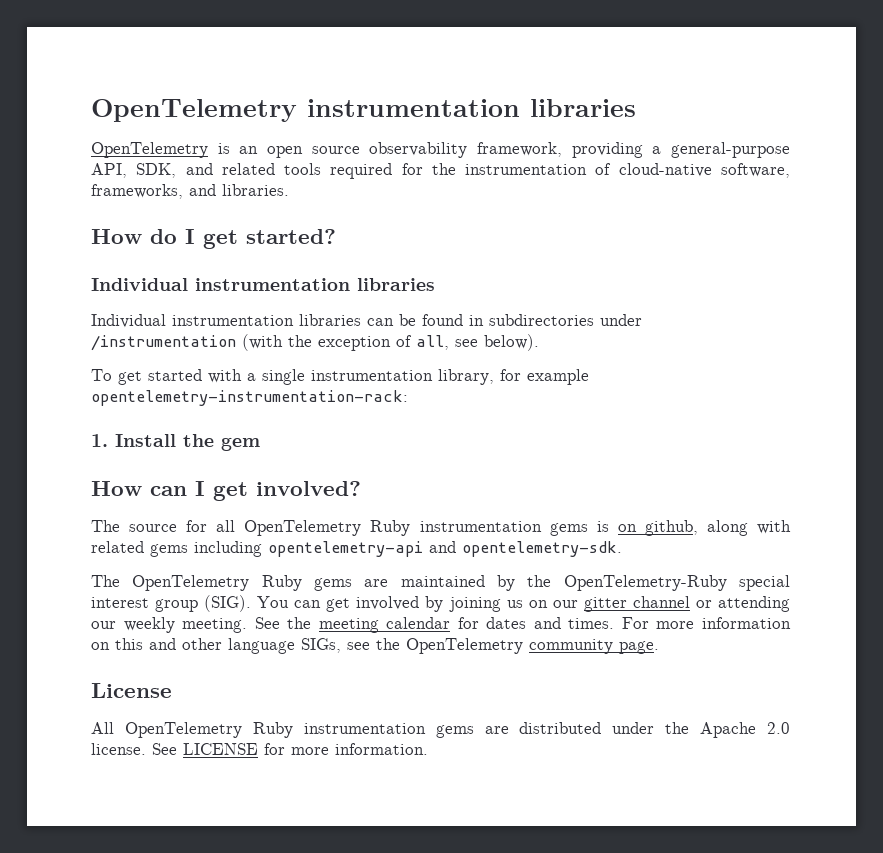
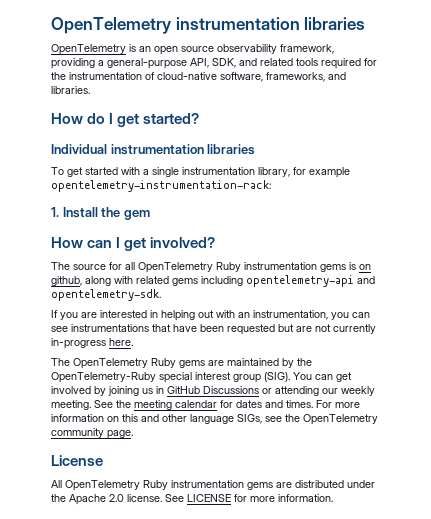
- Individual instrumentation libraries can be found in subdirectories under /instrumentation (with the exception of all, see below).
+ If you are interested in helping out with an instrumentation, you can see instrumentations that have been requested but are not currently in-progress here.
- You can get involved by joining us on our gitter channel or attending our weekly meeting.
+ You can get involved by joining us in GitHub Discussions or attending our weekly meeting.

